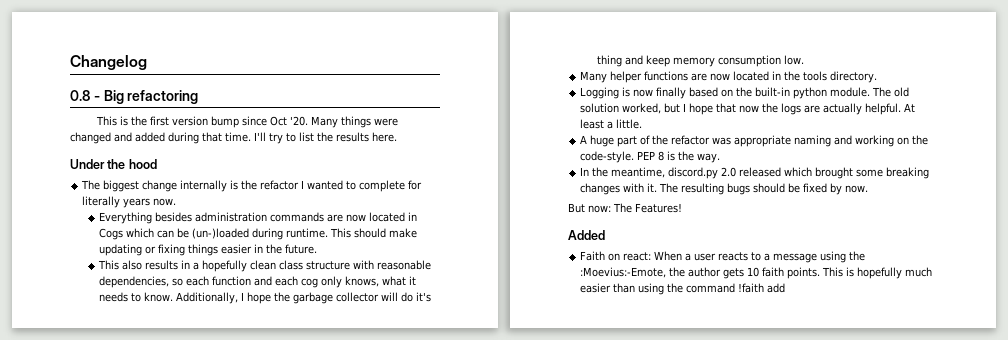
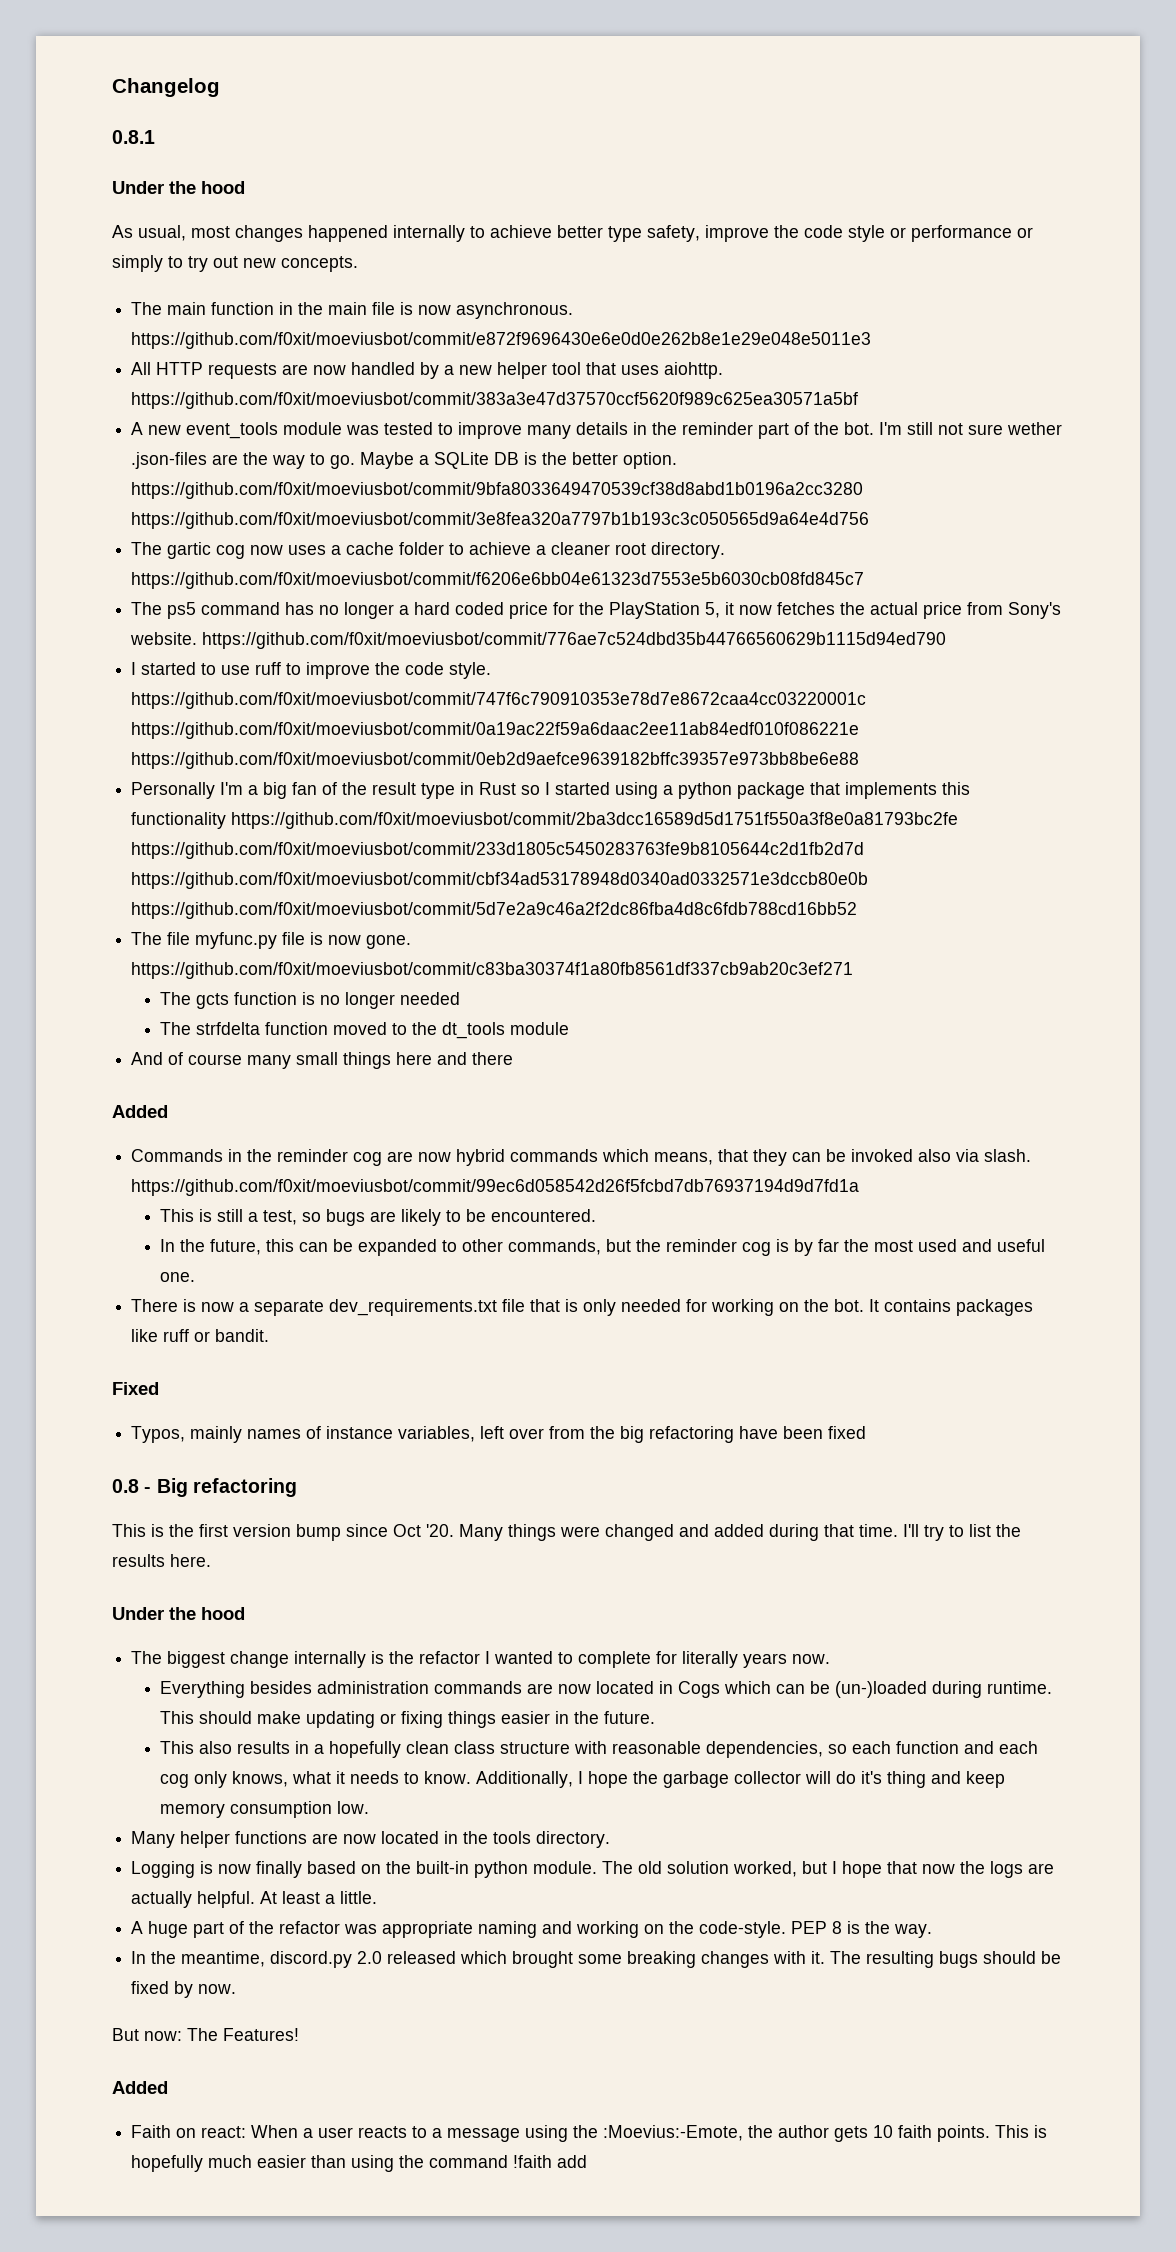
+ 0.8.1
+ Under the hood
+ As usual, most changes happened internally to achieve better type safety, improve the code style or performance or simply to try out new concepts.
+ The main function in the main file is now asynchronous. https://github.com/f0xit/moeviusbot/commit/e872f9696430e6e0d0e262b8e1e29e048e5011e3
+ All HTTP requests are now handled by a new helper tool that uses aiohttp. https://github.com/f0xit/moeviusbot/commit/383a3e47d37570ccf5620f989c625ea30571a5bf
+ A new event_tools module was tested to improve many details in the reminder part of the bot. I'm still not sure wether .json-files are the way to go. Maybe a SQLite DB is the better option. https://github.com/f0xit/moeviusbot/commit/9bfa8033649470539cf38d8abd1b0196a2cc3280 https://github.com/f0xit/moeviusbot/commit/3e8fea320a7797b1b193c3c050565d9a64e4d756
+ The gartic cog now uses a cache folder to achieve a cleaner root directory. https://github.com/f0xit/moeviusbot/commit/f6206e6bb04e61323d7553e5b6030cb08fd845c7
+ The ps5 command has no longer a hard coded price for the PlayStation 5, it now fetches the actual price from Sony's website. https://github.com/f0xit/moeviusbot/commit/776ae7c524dbd35b44766560629b1115d94ed790
+ I started to use ruff to improve the code style. https://github.com/f0xit/moeviusbot/commit/747f6c790910353e78d7e8672caa4cc03220001c https://github.com/f0xit/moeviusbot/commit/0a19ac22f59a6daac2ee11ab84edf010f086221e https://github.com/f0xit/moeviusbot/commit/0eb2d9aefce9639182bffc39357e973bb8be6e88
+ Personally I'm a big fan of the result type in Rust so I started using a python package that implements this functionality https://github.com/f0xit/moeviusbot/commit/2ba3dcc16589d5d1751f550a3f8e0a81793bc2fe https://github.com/f0xit/moeviusbot/commit/233d1805c5450283763fe9b8105644c2d1fb2d7d https://github.com/f0xit/moeviusbot/commit/cbf34ad53178948d0340ad0332571e3dccb80e0b https://github.com/f0xit/moeviusbot/commit/5d7e2a9c46a2f2dc86fba4d8c6fdb788cd16bb52
+ The file myfunc.py file is now gone. https://github.com/f0xit/moeviusbot/commit/c83ba30374f1a80fb8561df337cb9ab20c3ef271
+ The gcts function is no longer needed
+ The strfdelta function moved to the dt_tools module
+ And of course many small things here and there
+ Added
+ Commands in the reminder cog are now hybrid commands which means, that they can be invoked also via slash. https://github.com/f0xit/moeviusbot/commit/99ec6d058542d26f5fcbd7db76937194d9d7fd1a
+ This is still a test, so bugs are likely to be encountered.
+ In the future, this can be expanded to other commands, but the reminder cog is by far the most used and useful one.
+ There is now a separate dev_requirements.txt file that is only needed for working on the bot. It contains packages like ruff or bandit.
+ Fixed
+ Typos, mainly names of instance variables, left over from the big refactoring have been fixed

